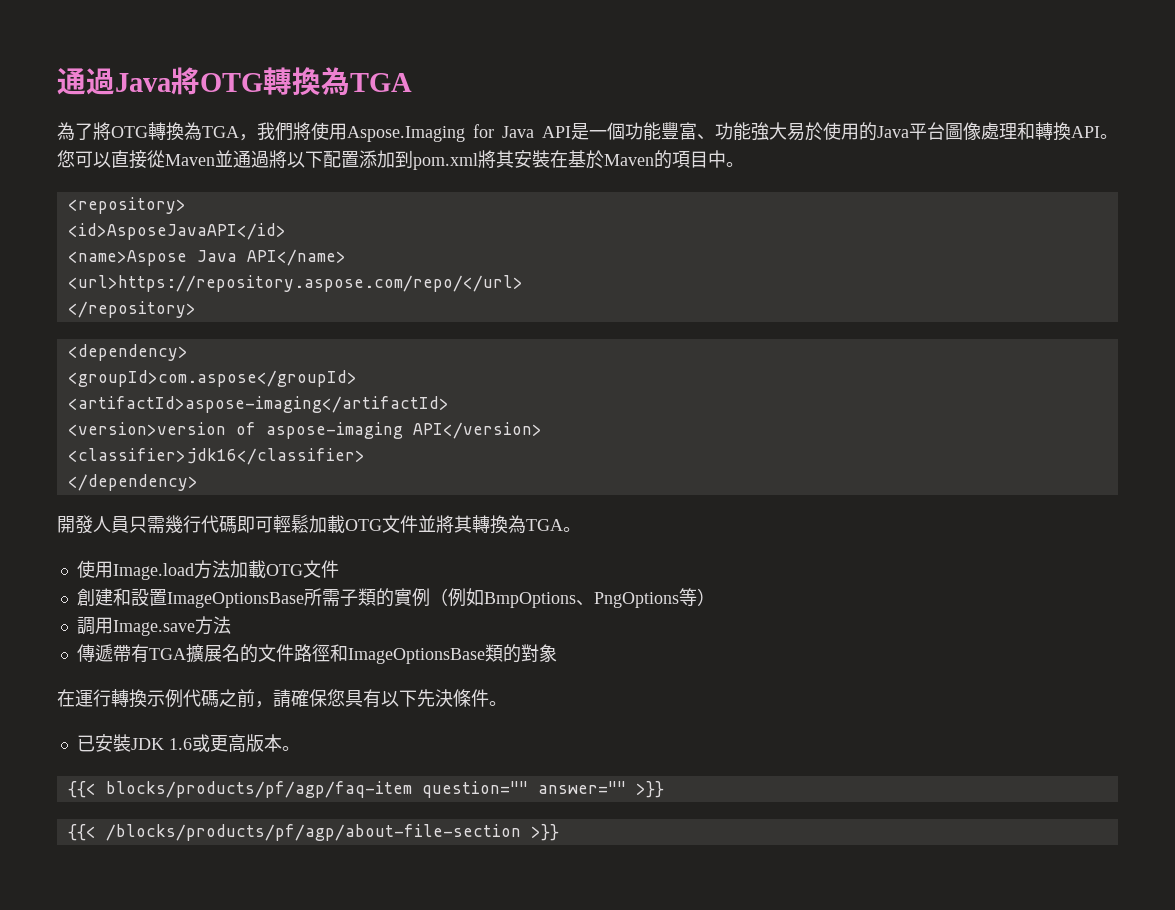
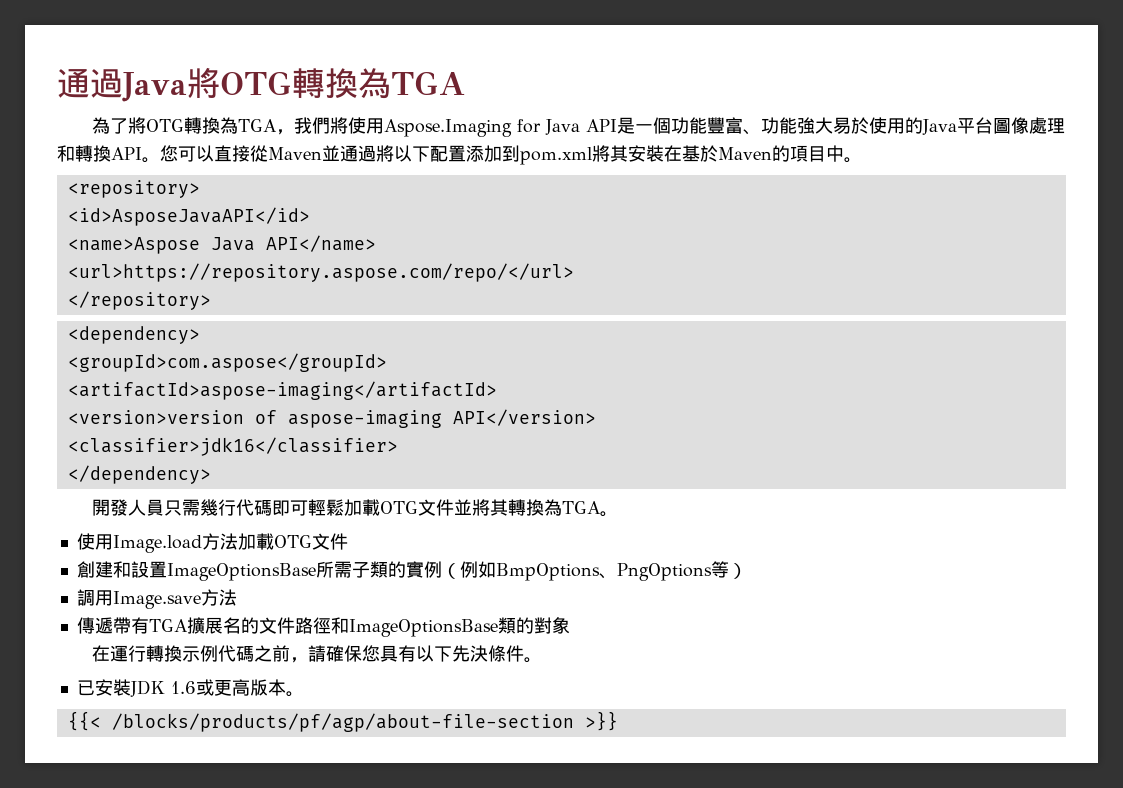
- {{< blocks/products/pf/agp/faq-item question="" answer="" >}}

